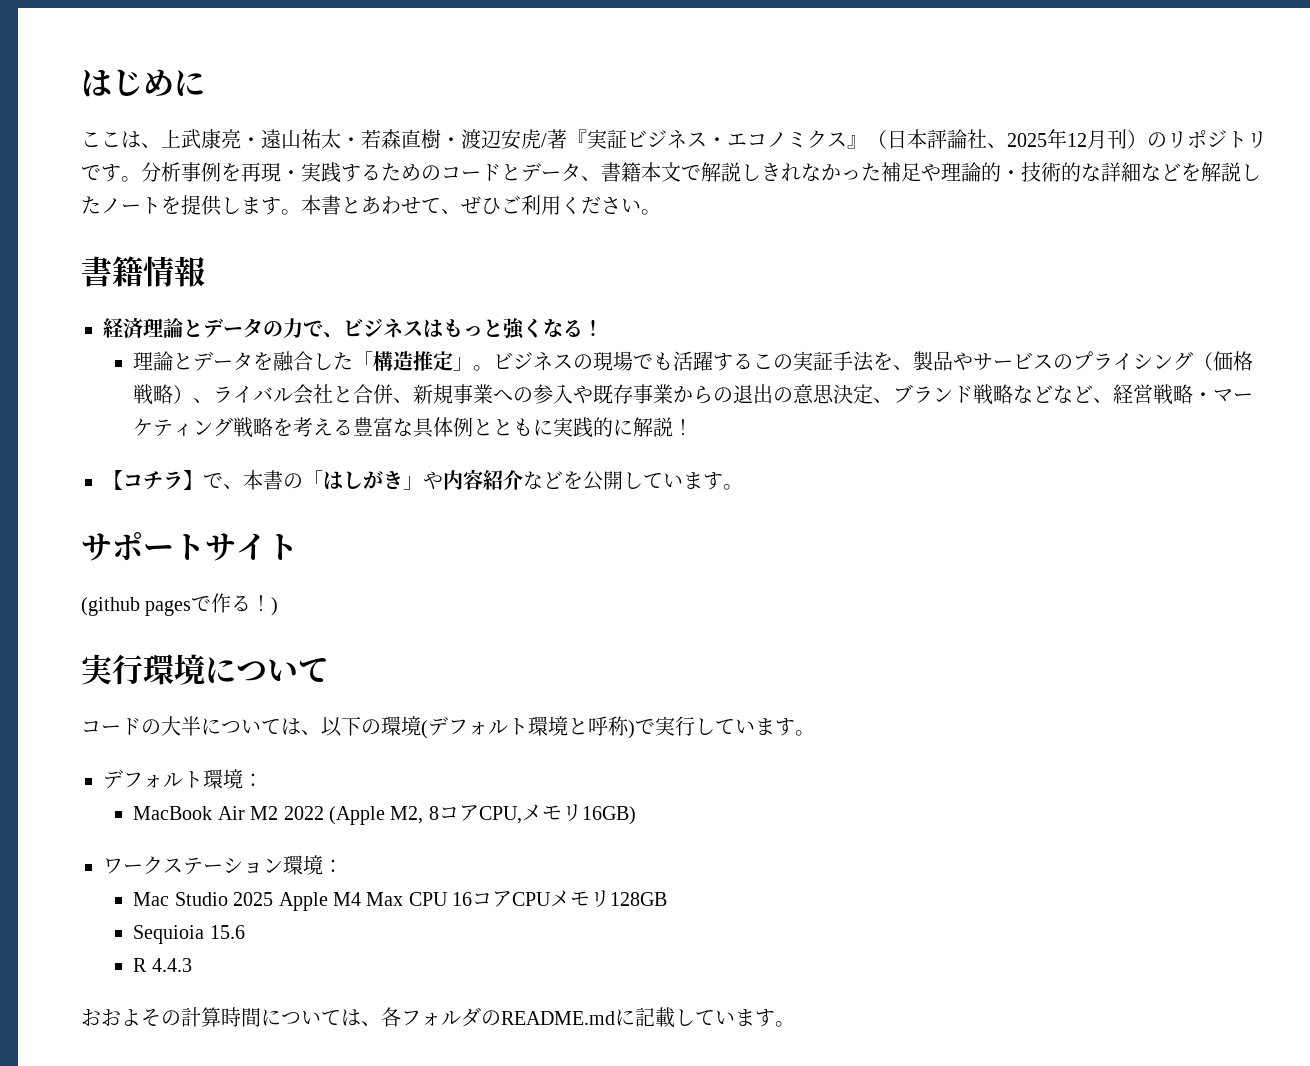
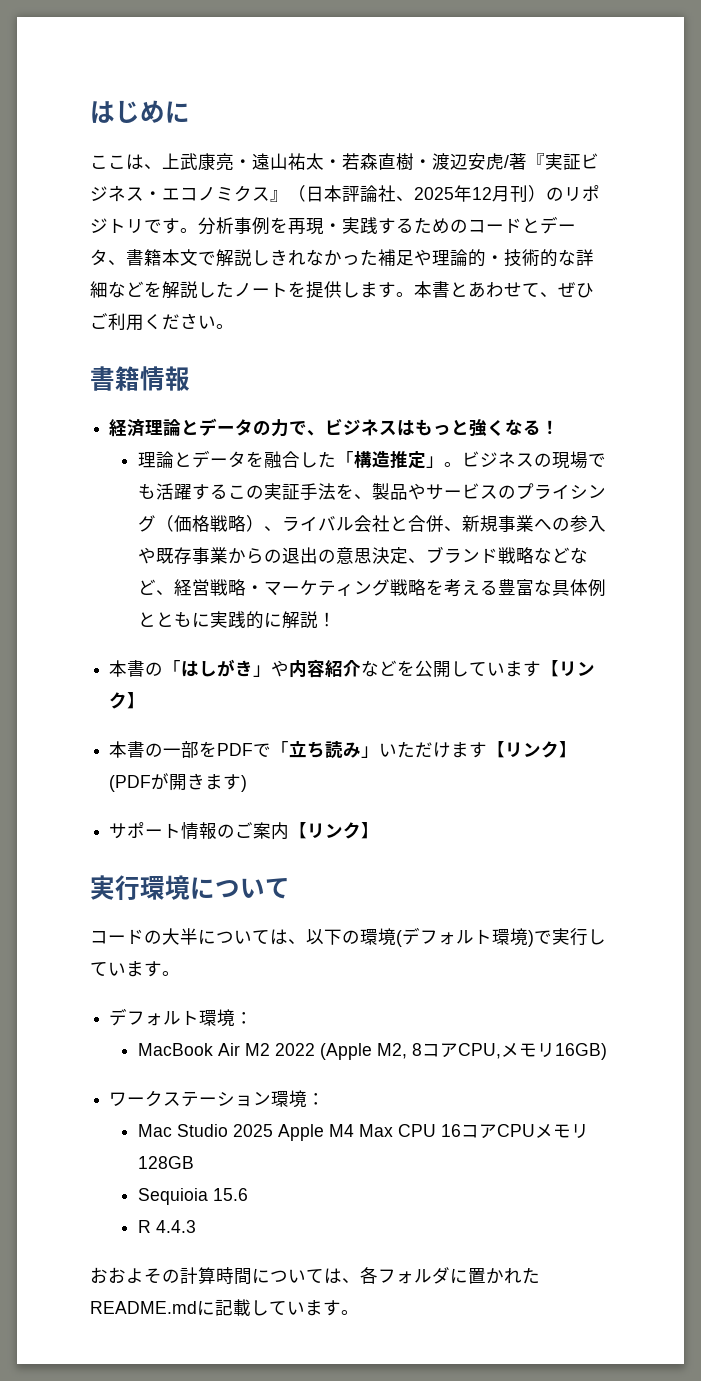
- 【コチラ】で、本書の「はしがき」や内容紹介などを公開しています。
- サポートサイト
- (github pagesで作る！)
+ 本書の「はしがき」や内容紹介などを公開しています【リンク】
+ 本書の一部をPDFで「立ち読み」いただけます【リンク】(PDFが開きます)
+ サポート情報のご案内【リンク】
- コードの大半については、以下の環境(デフォルト環境と呼称)で実行しています。
+ コードの大半については、以下の環境(デフォルト環境)で実行しています。
- おおよその計算時間については、各フォルダのREADME.mdに記載しています。
+ おおよその計算時間については、各フォルダに置かれたREADME.mdに記載しています。

